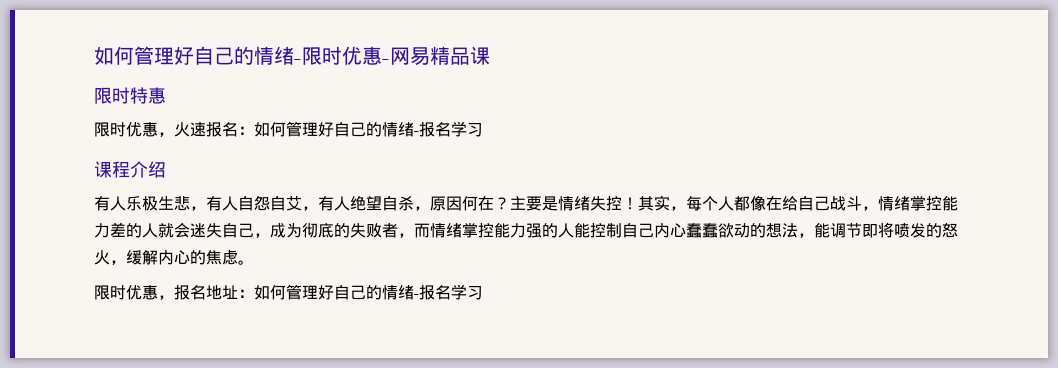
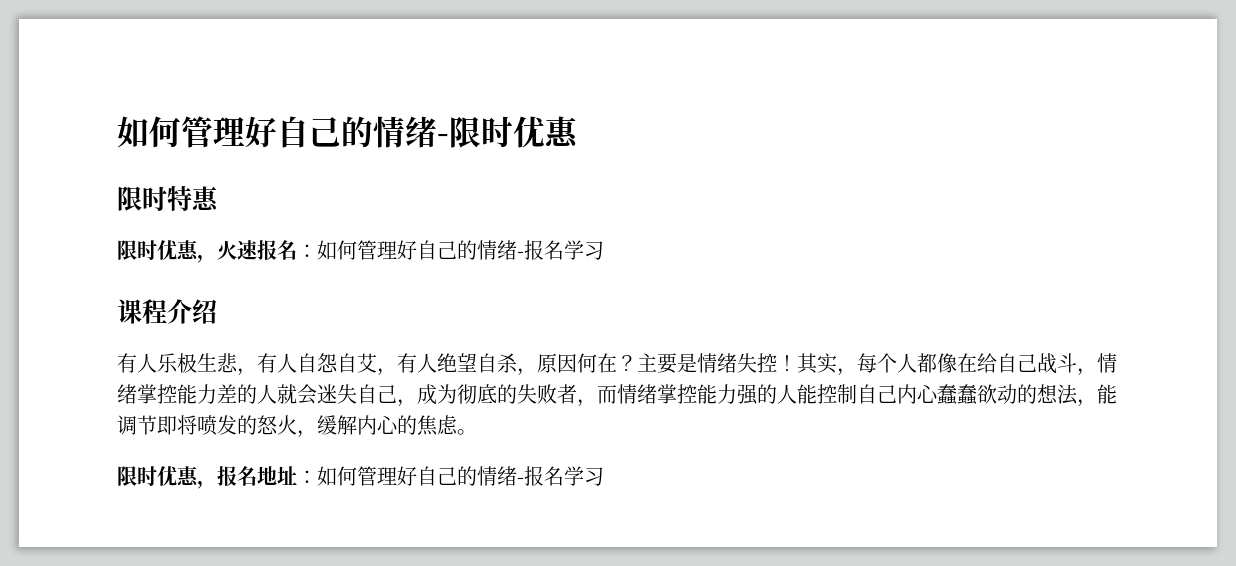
- 如何管理好自己的情绪-限时优惠-网易精品课
+ 如何管理好自己的情绪-限时优惠

